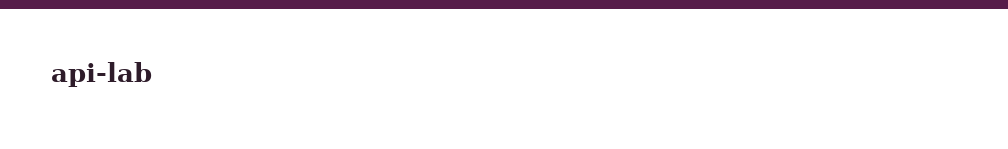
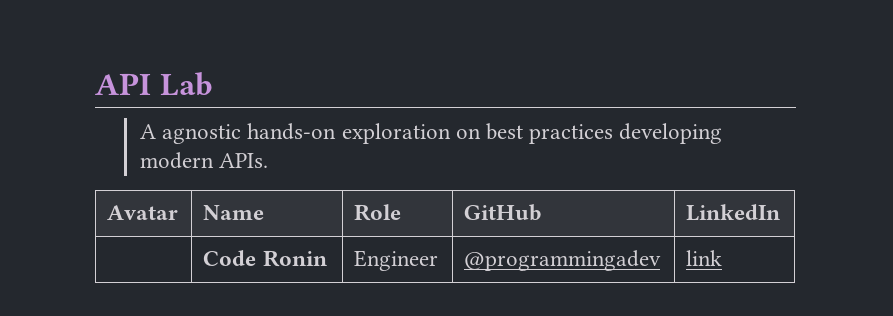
- api-lab
+ API Lab
+ A agnostic hands-on exploration on best practices developing modern APIs.
+ Avatar | Name | Role | GitHub | LinkedIn
+ | Code Ronin | Engineer | @programmingadev | link

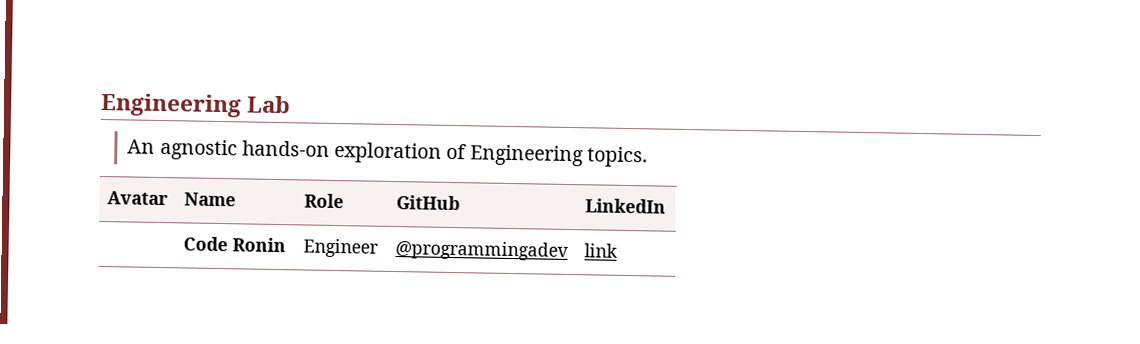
- API Lab
+ Engineering Lab
- A agnostic hands-on exploration on best practices developing modern APIs.
+ An agnostic hands-on exploration of Engineering topics.

